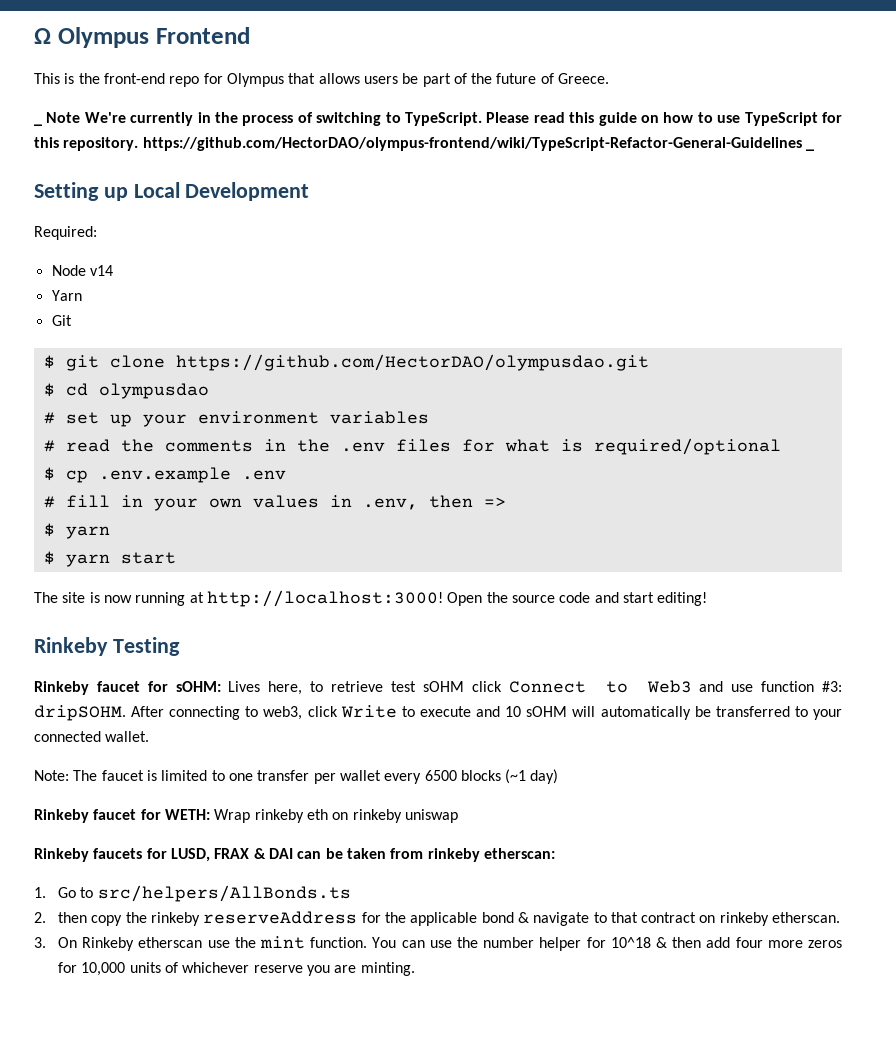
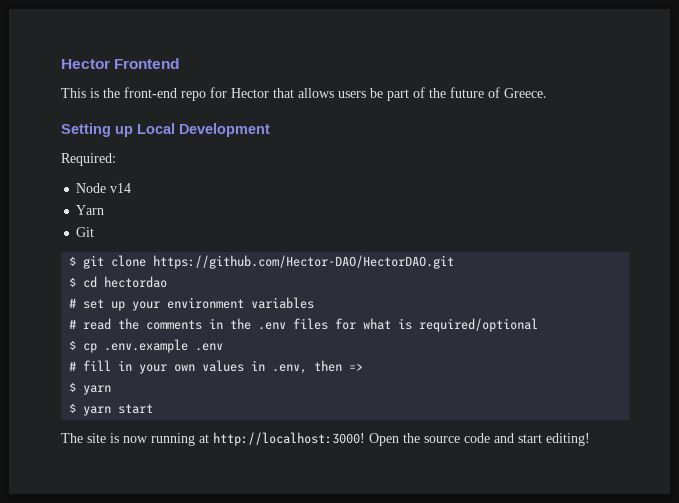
- Ω Olympus Frontend
+ Hector Frontend
- This is the front-end repo for Olympus that allows users be part of the future of Greece.
+ This is the front-end repo for Hector that allows users be part of the future of Greece.
- _ Note We're currently in the process of switching to TypeScript. Please read this guide on how to use TypeScript for this repository. https://github.com/HectorDAO/olympus-frontend/wiki/TypeScript-Refactor-General-Guidelines _
- $ git clone https://github.com/HectorDAO/olympusdao.git
+ $ git clone https://github.com/Hector-DAO/HectorDAO.git
- $ cd olympusdao
+ $ cd hectordao
- Rinkeby Testing
- Rinkeby faucet for sOHM: Lives here, to retrieve test sOHM click Connect to Web3 and use function #3: dripSOHM. After connecting to web3, click Write to execute and 10 sOHM will automatically be transferred to your connected wallet.
- Note: The faucet is limited to one transfer per wallet every 6500 blocks (~1 day)
- Rinkeby faucet for WETH: Wrap rinkeby eth on rinkeby uniswap
- Rinkeby faucets for LUSD, FRAX & DAI can be taken from rinkeby etherscan:
- 1. Go to src/helpers/AllBonds.ts
- 2. then copy the rinkeby reserveAddress for the applicable bond & navigate to that contract on rinkeby etherscan.
- 3. On Rinkeby etherscan use the mint function. You can use the number helper for 10^18 & then add four more zeros for 10,000 units of whichever reserve you are minting.

